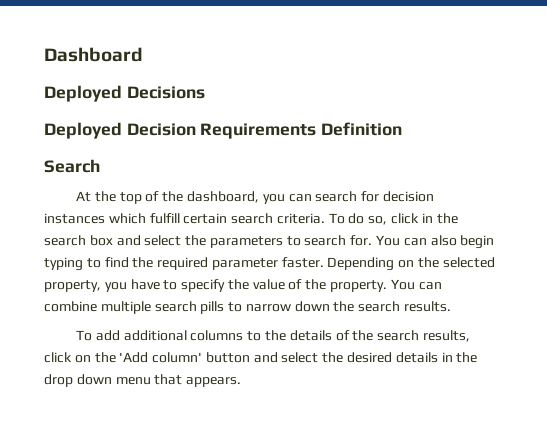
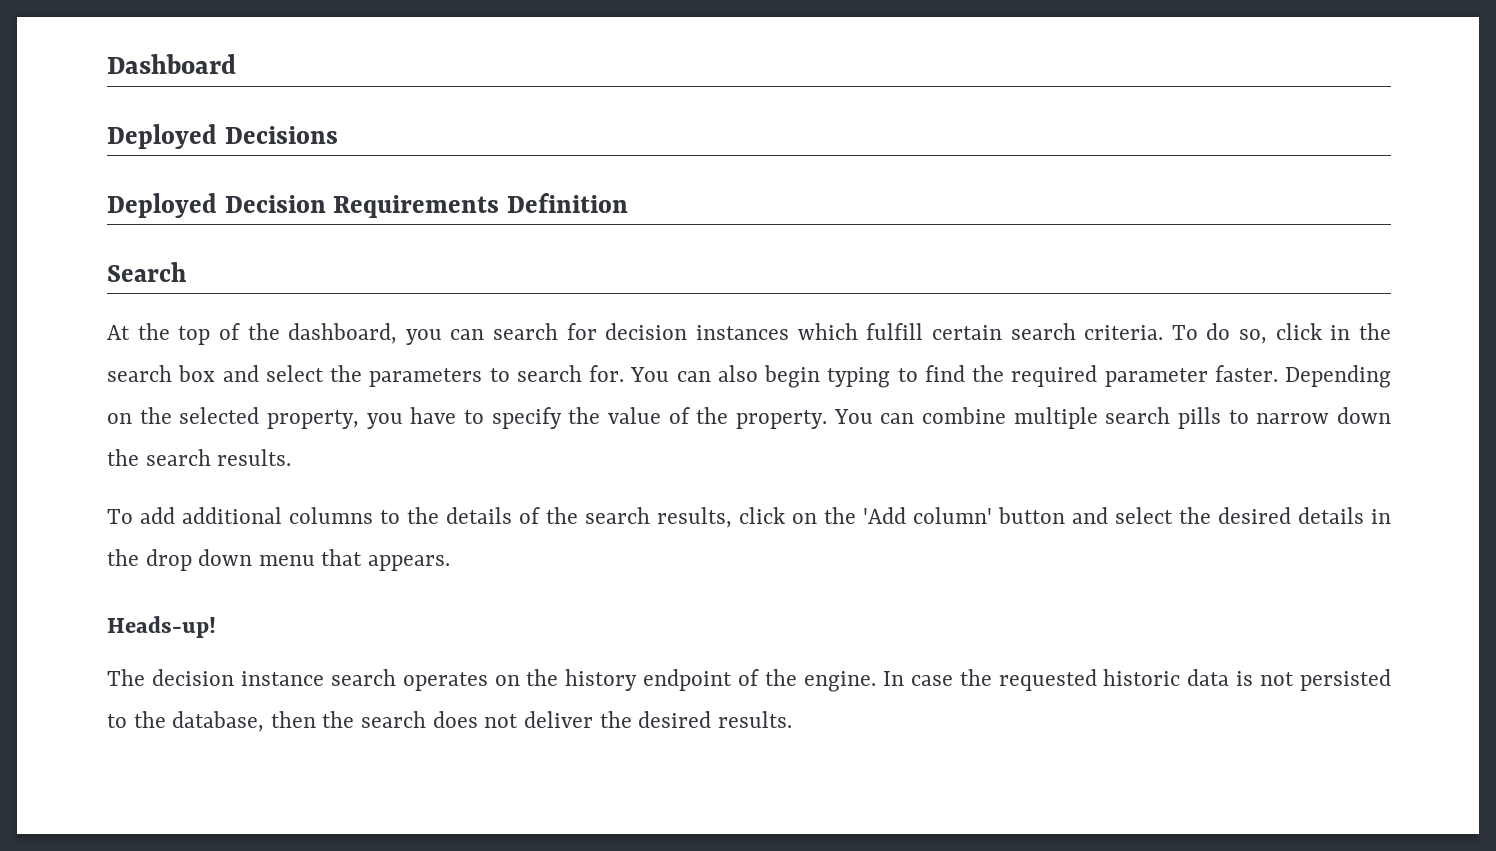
+ Heads-up!
+ The decision instance search operates on the history endpoint of the engine. In case the requested historic data is not persisted to the database, then the search does not deliver the desired results.

